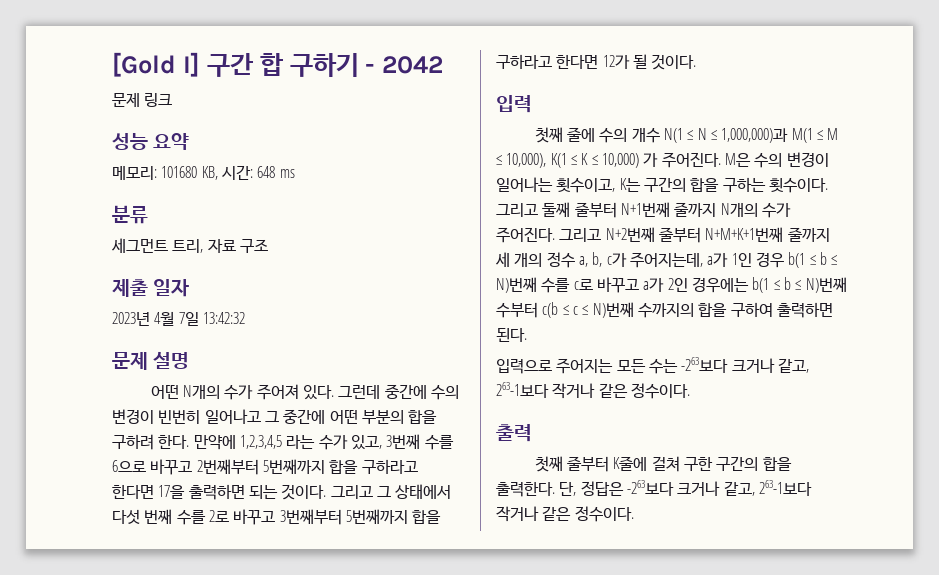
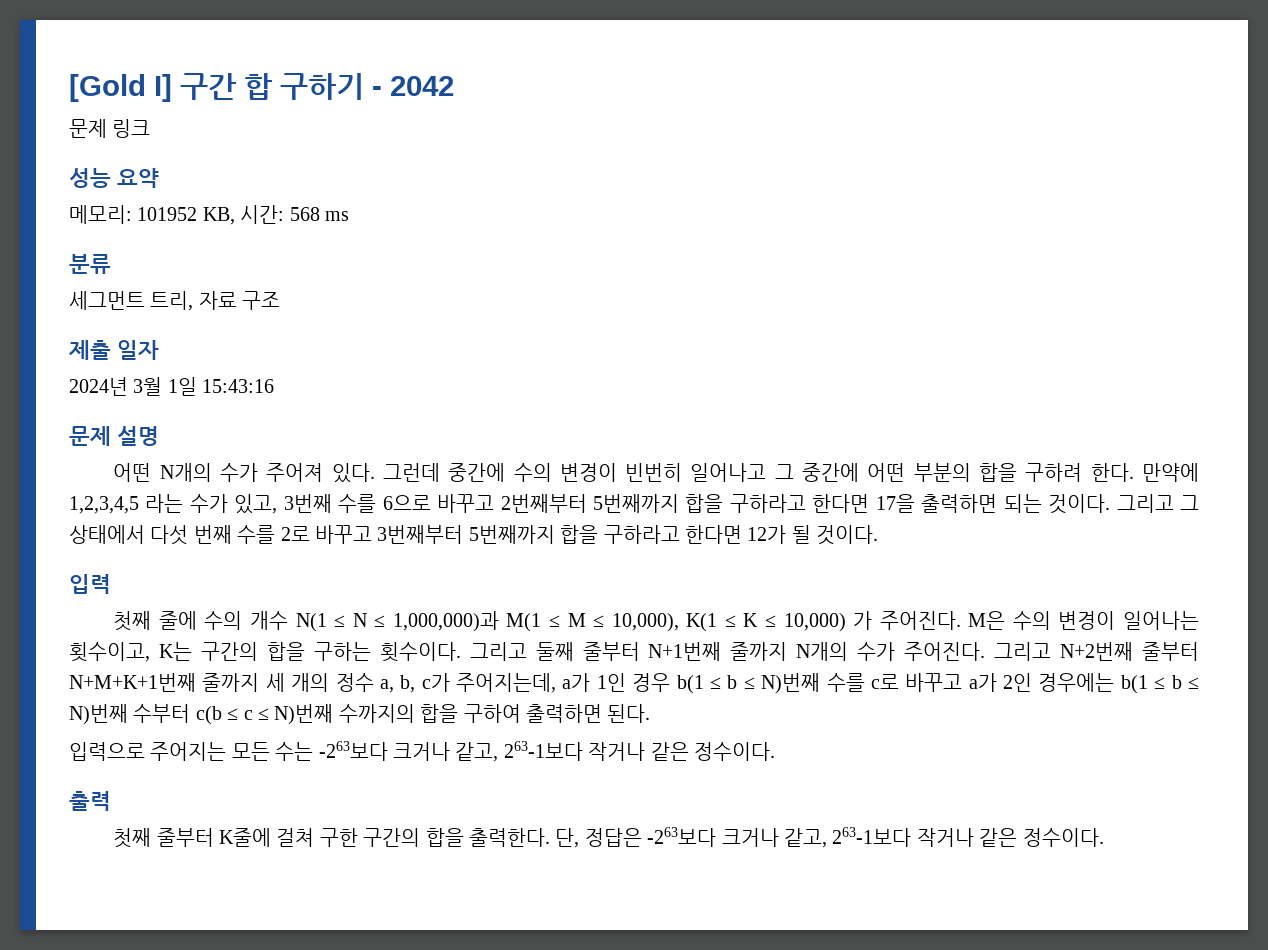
- 메모리: 101680 KB, 시간: 648 ms
+ 메모리: 101952 KB, 시간: 568 ms
- 2023년 4월 7일 13:42:32
+ 2024년 3월 1일 15:43:16

